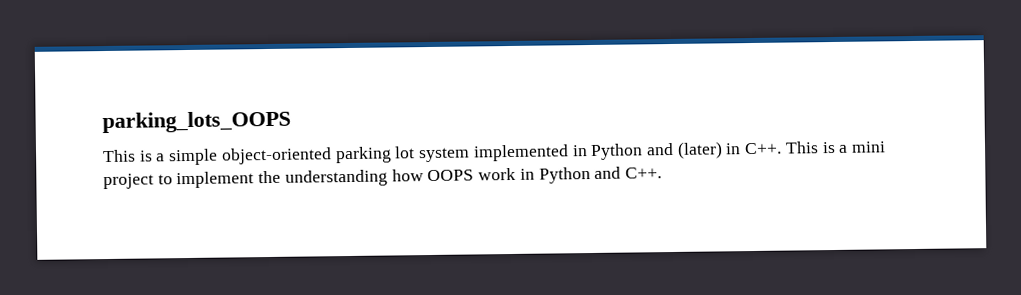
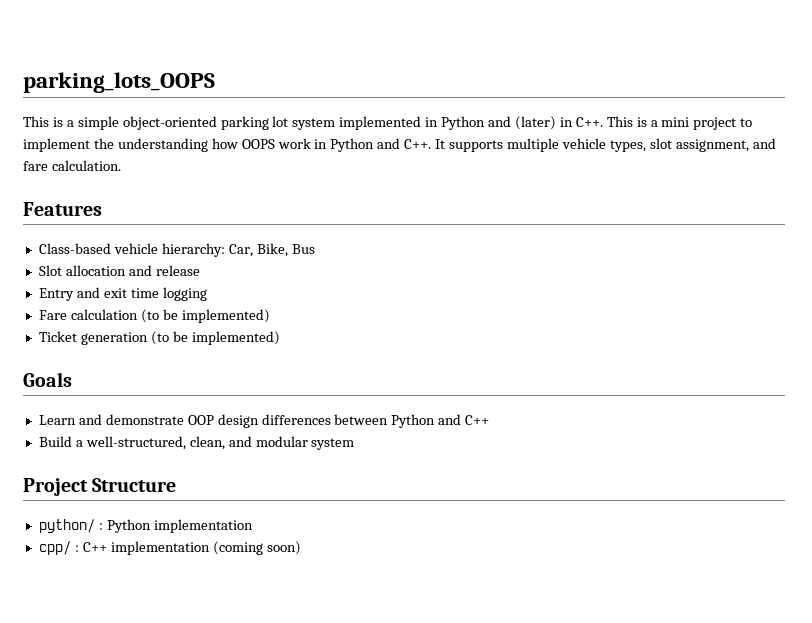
- This is a simple object-oriented parking lot system implemented in Python and (later) in C++. This is a mini project to implement the understanding how OOPS work in Python and C++.
+ This is a simple object-oriented parking lot system implemented in Python and (later) in C++. This is a mini project to implement the understanding how OOPS work in Python and C++. It supports multiple vehicle types, slot assignment, and fare calculation.
+ Features
+ Class-based vehicle hierarchy: Car, Bike, Bus
+ Slot allocation and release
+ Entry and exit time logging
+ Fare calculation (to be implemented)
+ Ticket generation (to be implemented)
+ Goals
+ Learn and demonstrate OOP design differences between Python and C++
+ Build a well-structured, clean, and modular system
+ Project Structure
+ python/ : Python implementation
+ cpp/ : C++ implementation (coming soon)

